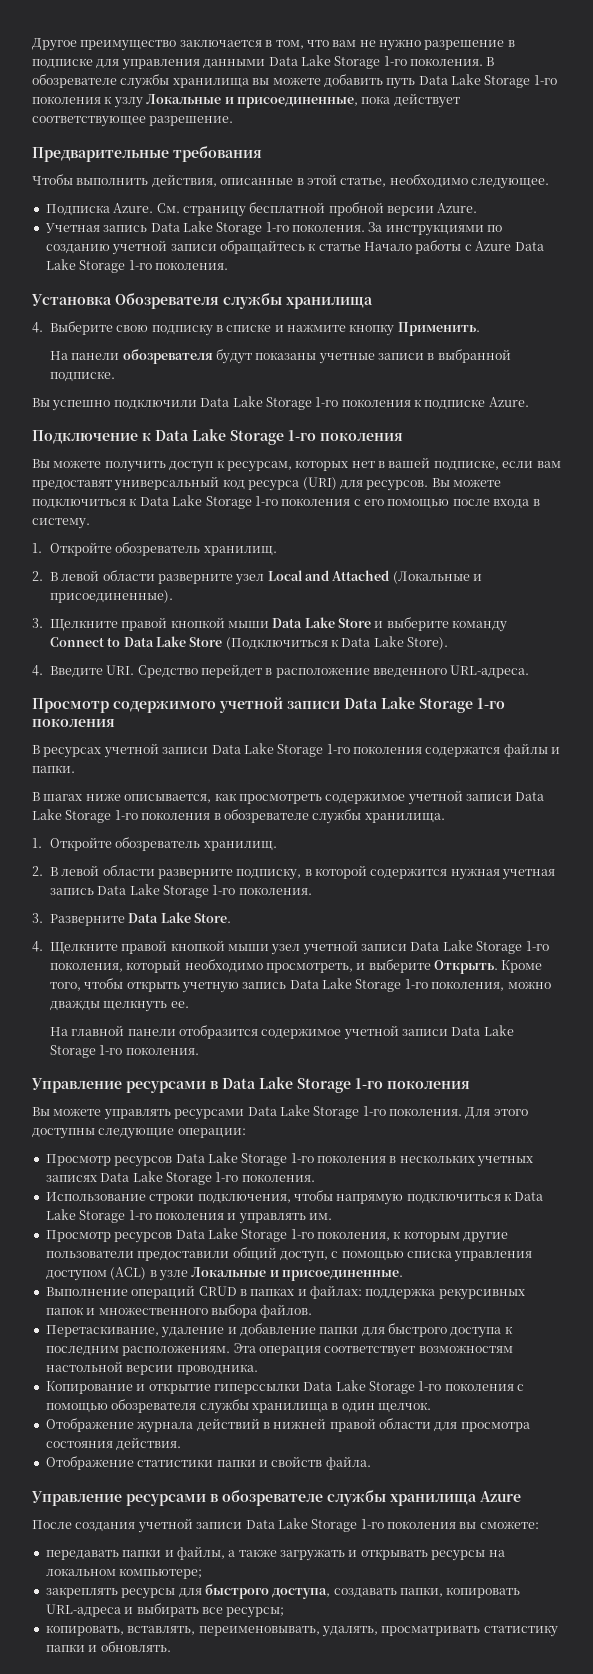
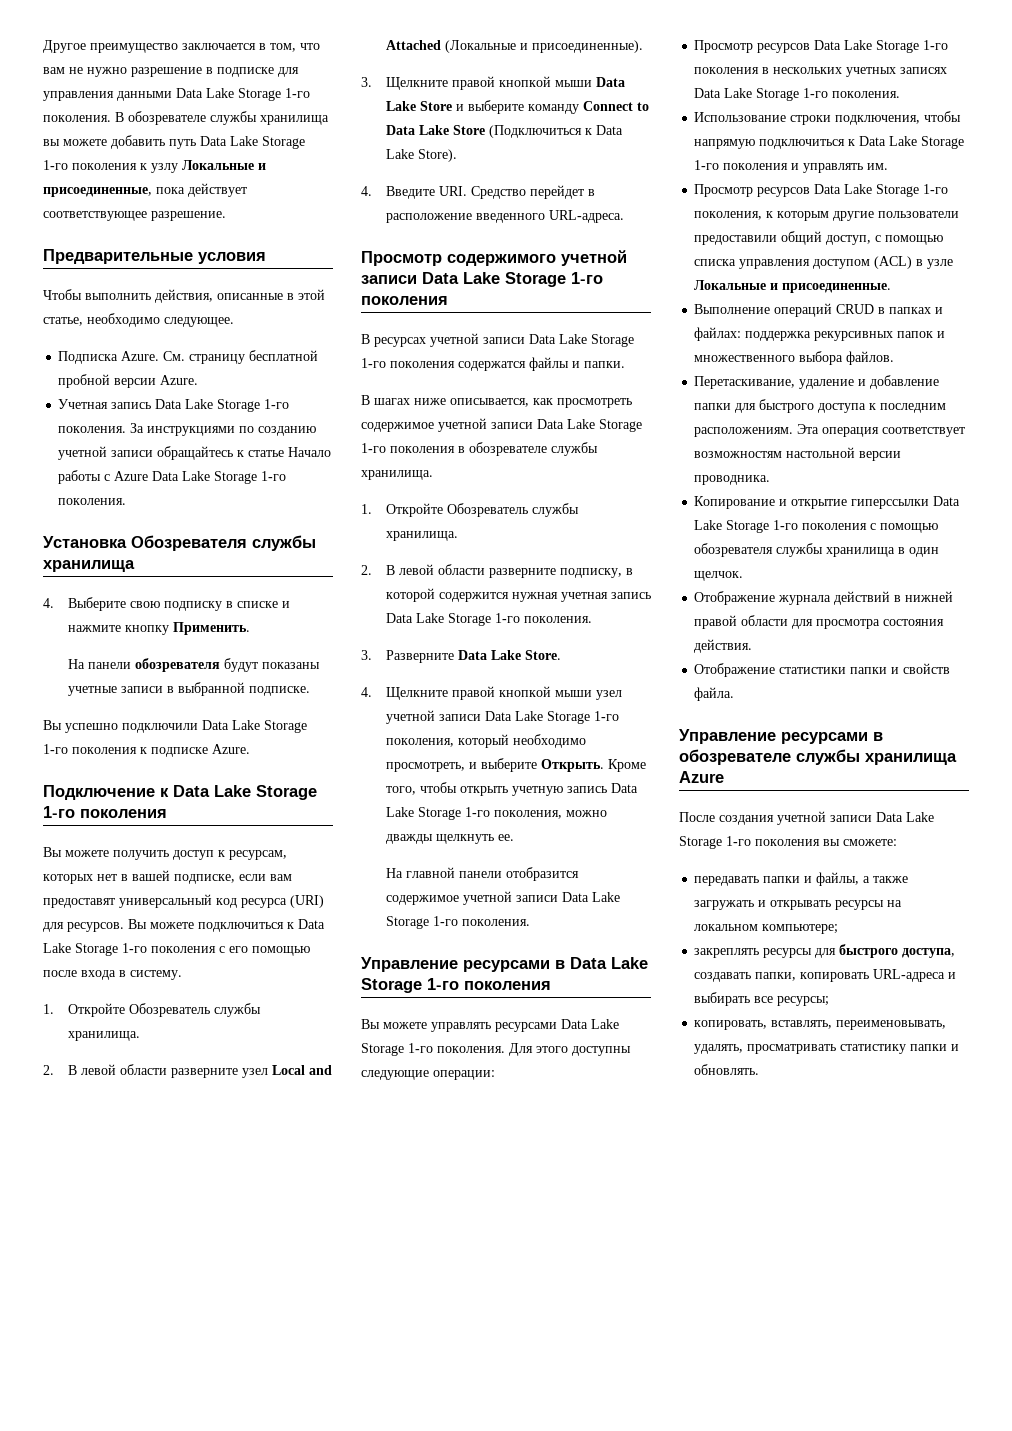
- Предварительные требования
+ Предварительные условия
  Вы можете подключиться к Data Lake Storage 1-го поколения с его помощью после входа в систему.
- 1. Откройте обозреватель хранилищ.
+ 1. Откройте Обозреватель службы хранилища.
  В шагах ниже описывается, как просмотреть содержимое учетной записи Data Lake Storage 1-го поколения в обозревателе службы хранилища.
- 1. Откройте обозреватель хранилищ.
+ 1. Откройте Обозреватель службы хранилища.

